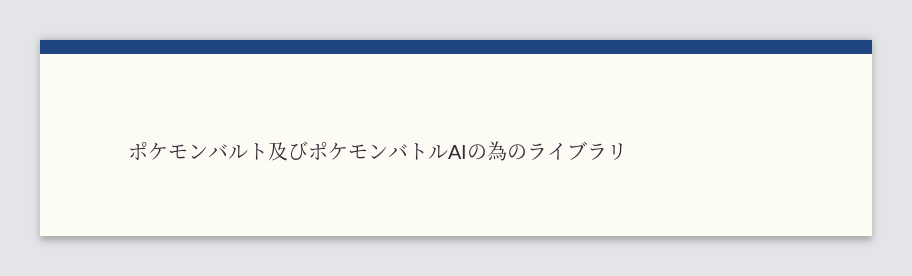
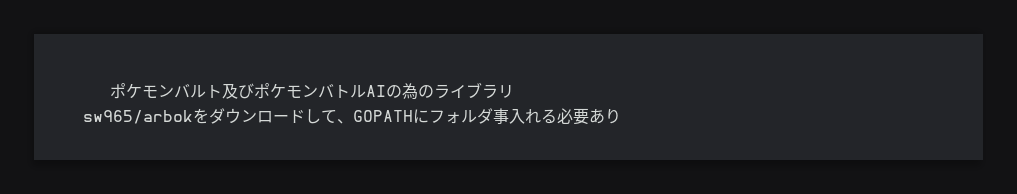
+ sw965/arbokをダウンロードして、GOPATHにフォルダ事入れる必要あり

